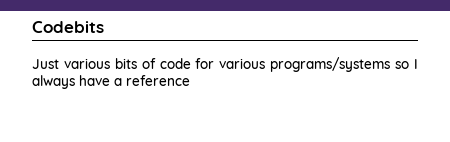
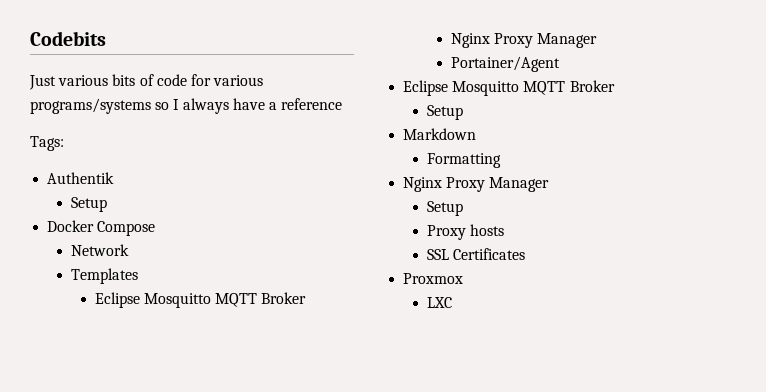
+ Tags:
+ Authentik
+ Setup
+ Docker Compose
+ Network
+ Templates
+ Eclipse Mosquitto MQTT Broker
+ Nginx Proxy Manager
+ Portainer/Agent
+ Eclipse Mosquitto MQTT Broker
+ Setup
+ Markdown
+ Formatting
+ Nginx Proxy Manager
+ Setup
+ Proxy hosts
+ SSL Certificates
+ Proxmox
+ LXC

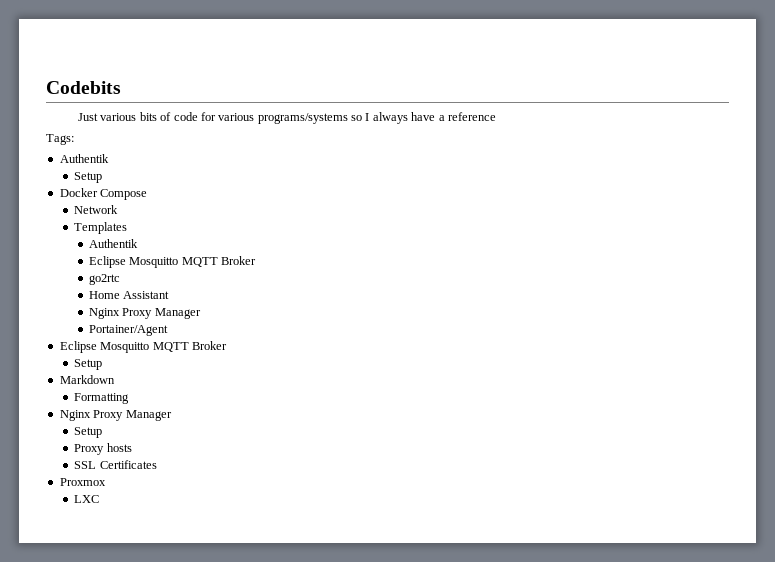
  Templates
+ Authentik
  Eclipse Mosquitto MQTT Broker
+ go2rtc
+ Home Assistant

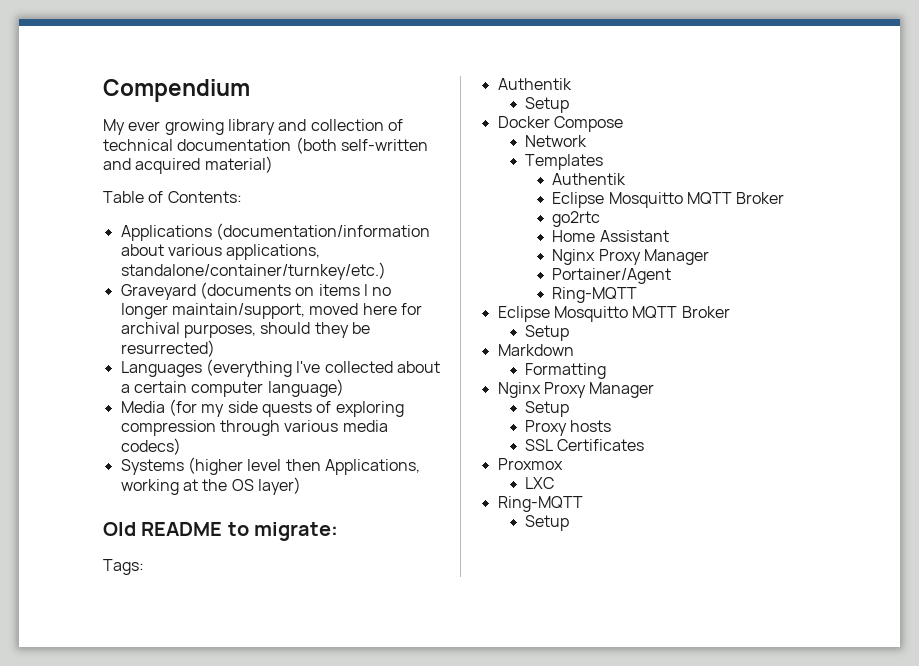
- Codebits
- Just various bits of code for various programs/systems so I always have a reference
+ Compendium
+ My ever growing library and collection of technical documentation (both self-written and acquired material)
+ Table of Contents:
+ Applications (documentation/information about various applications, standalone/container/turnkey/etc.)
+ Graveyard (documents on items I no longer maintain/support, moved here for archival purposes, should they be resurrected)
+ Languages (everything I've collected about a certain computer language)
+ Media (for my side quests of exploring compression through various media codecs)
+ Systems (higher level then Applications, working at the OS layer)
+ Old README to migrate:
  Portainer/Agent
+ Ring-MQTT
  LXC
+ Ring-MQTT
+ Setup

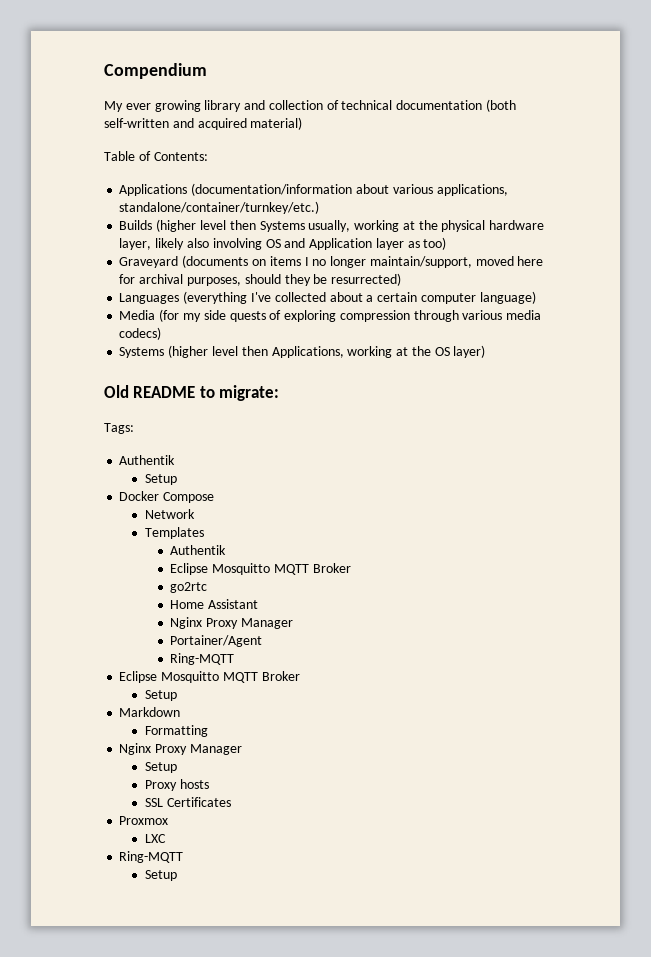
+ Builds (higher level then Systems usually, working at the physical hardware layer, likely also involving OS and Application layer as too)

